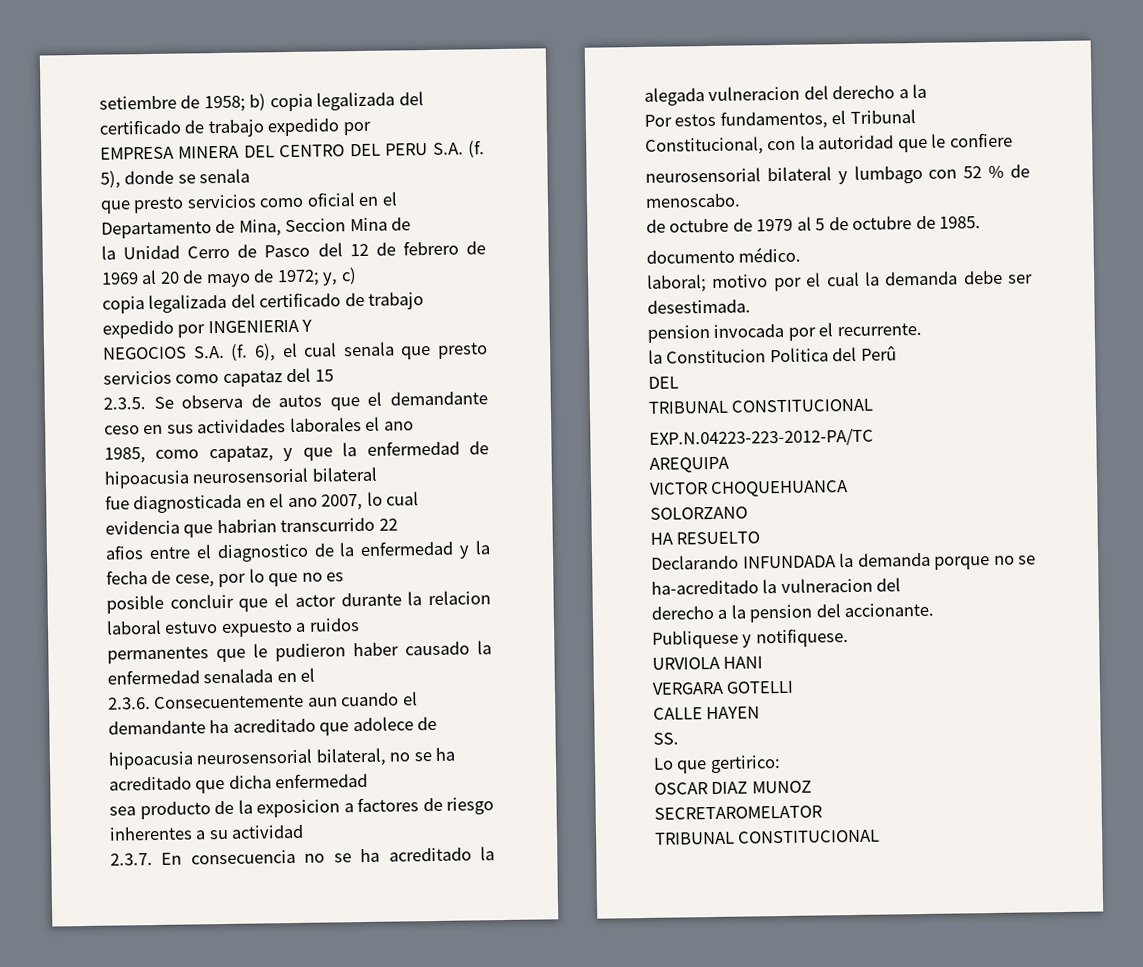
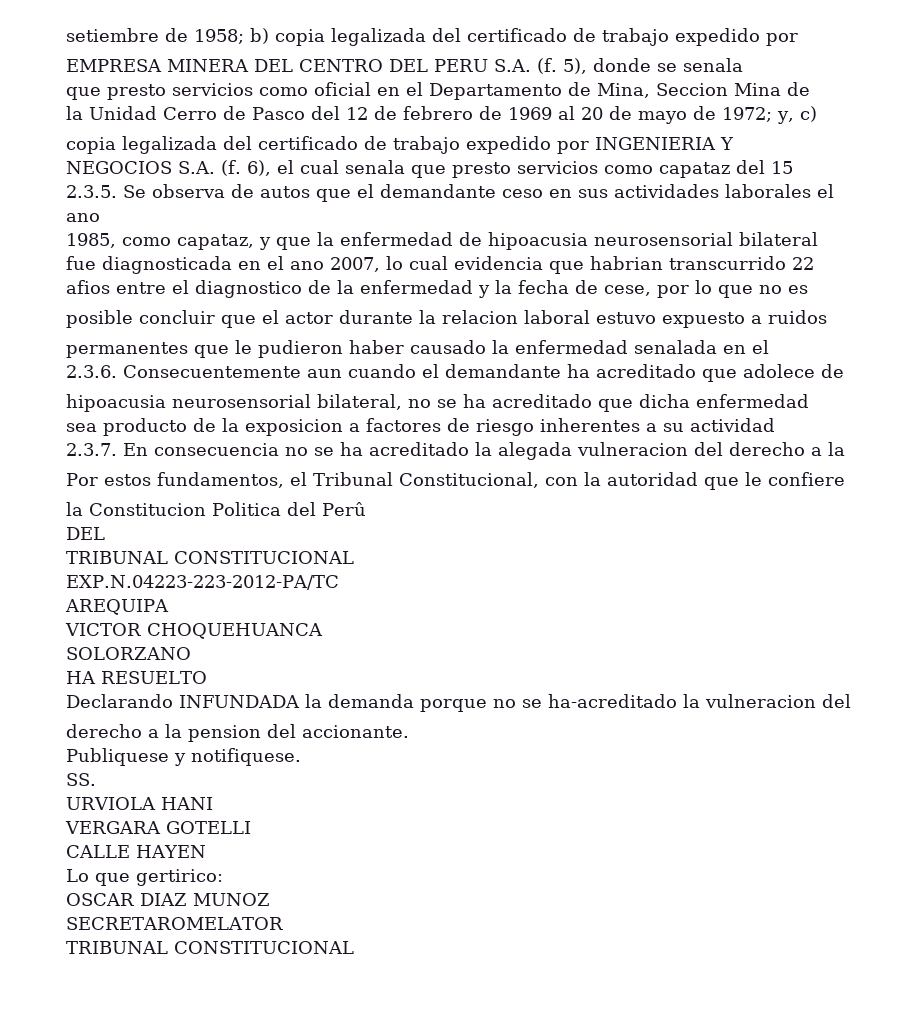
- neurosensorial bilateral y lumbago con 52 % de menoscabo.
- de octubre de 1979 al 5 de octubre de 1985.
- documento médico.
- laboral; motivo por el cual la demanda debe ser desestimada.
- pension invocada por el recurrente.
+ SS.
- SS.

